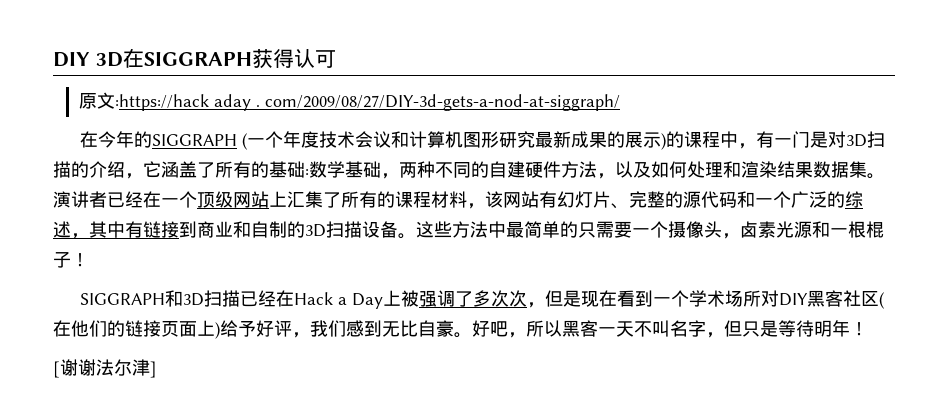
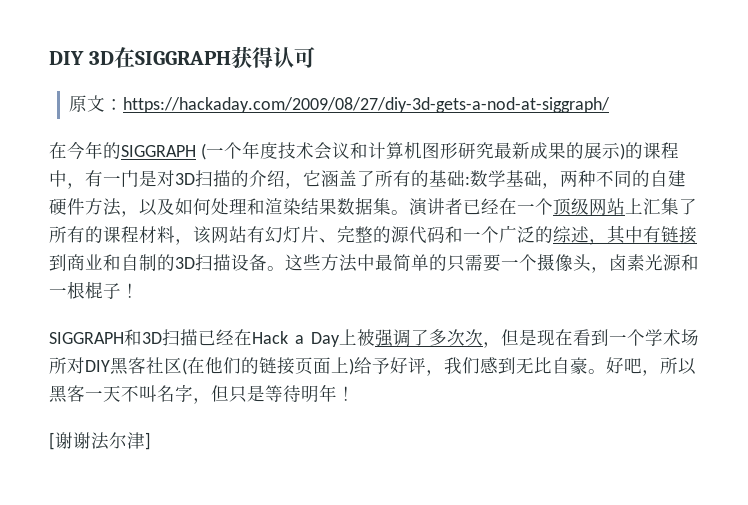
- 原文:https://hack aday . com/2009/08/27/DIY-3d-gets-a-nod-at-siggraph/
+ 原文：https://hackaday.com/2009/08/27/diy-3d-gets-a-nod-at-siggraph/

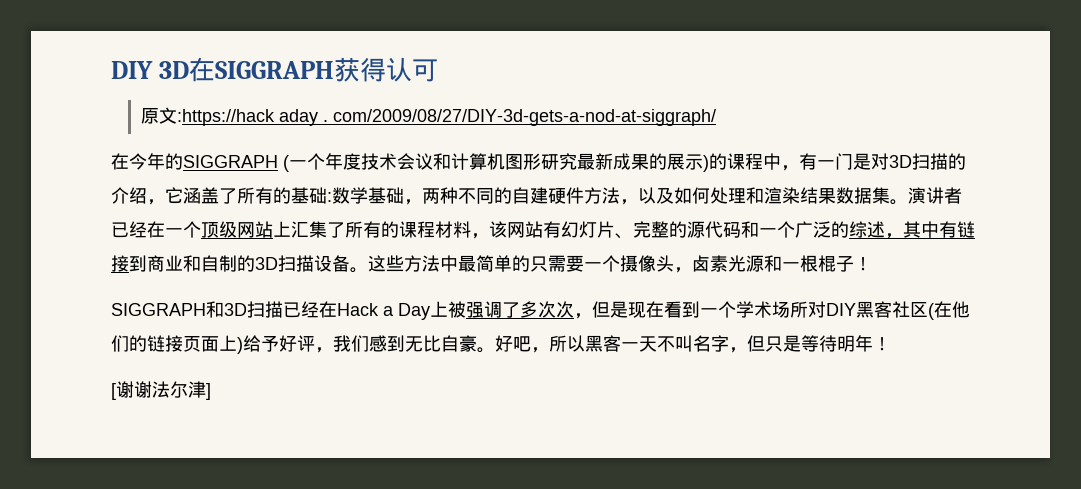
- 原文：https://hackaday.com/2009/08/27/diy-3d-gets-a-nod-at-siggraph/
+ 原文:https://hack aday . com/2009/08/27/DIY-3d-gets-a-nod-at-siggraph/

